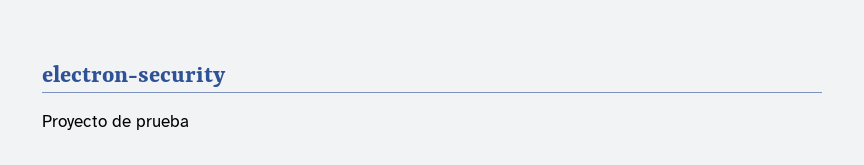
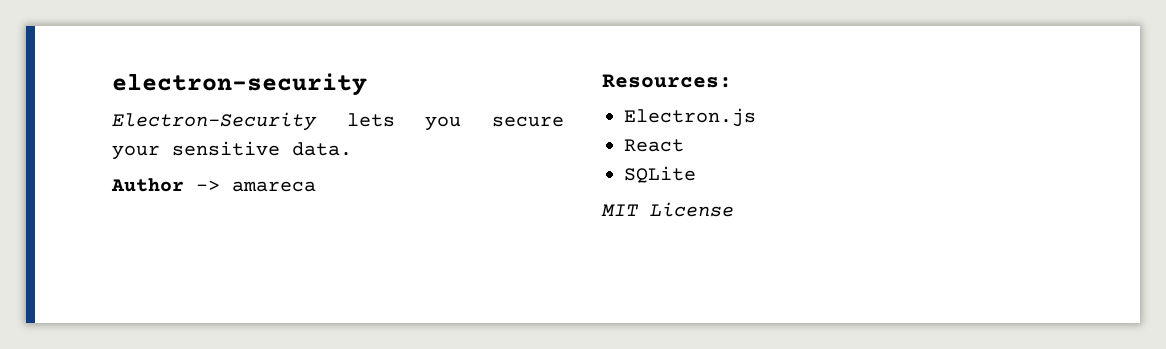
- Proyecto de prueba
+ Electron-Security lets you secure your sensitive data.
+ Author -> amareca
+ Resources:
+ Electron.js
+ React
+ SQLite
+ MIT License

